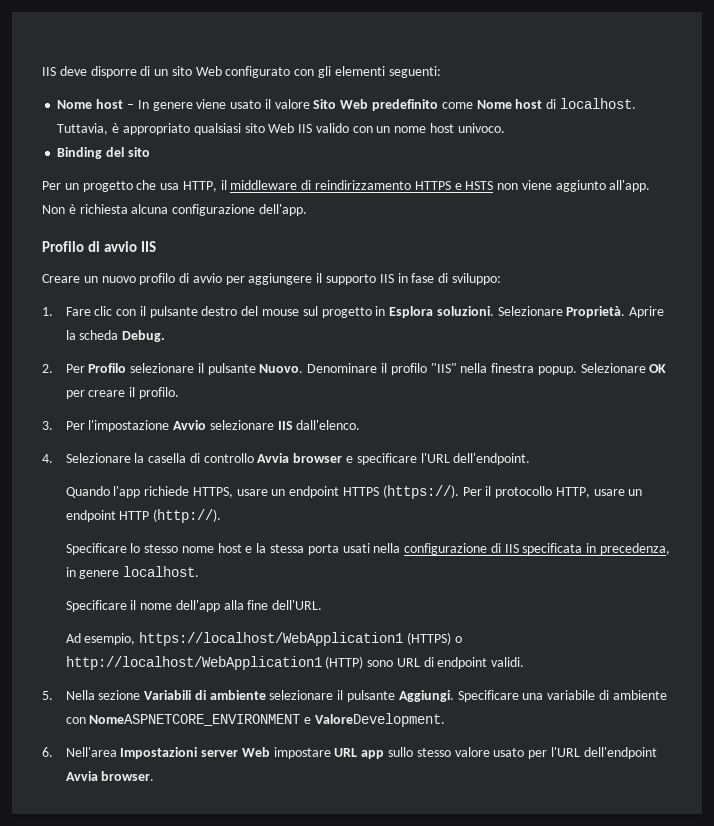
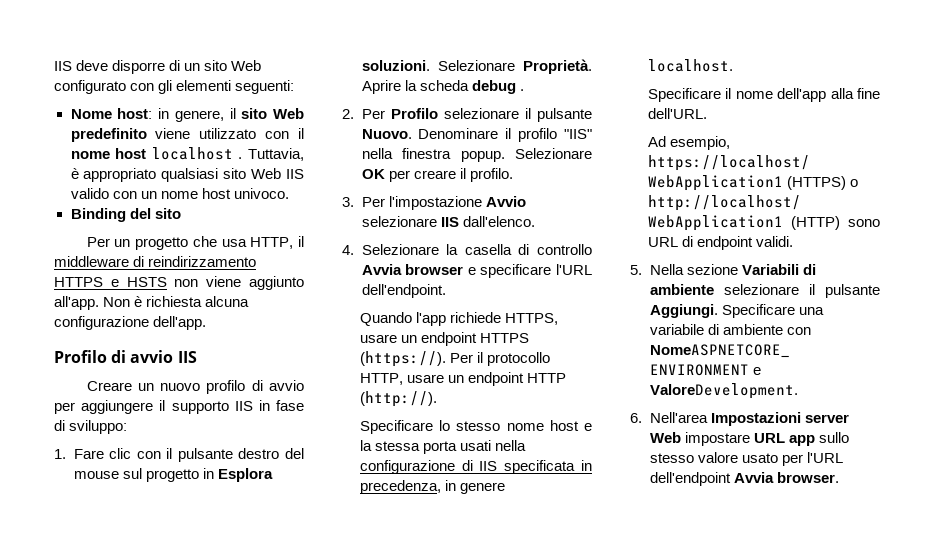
- Nome host – In genere viene usato il valore Sito Web predefinito come Nome host di localhost.
+ Nome host: in genere, il sito Web predefinito viene utilizzato con il nome host localhost .
- Aprire la scheda Debug.
+ Aprire la scheda debug .

